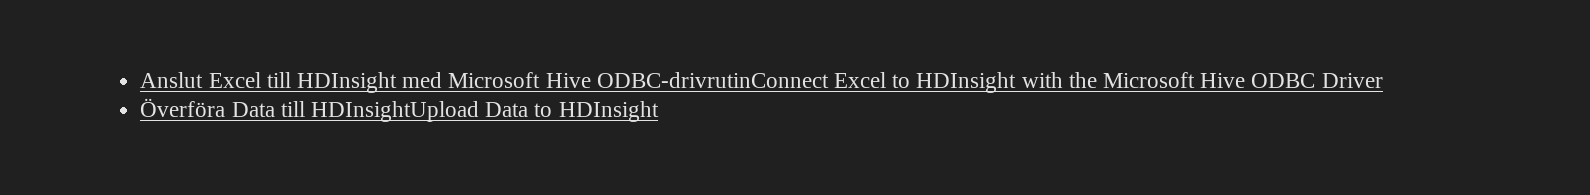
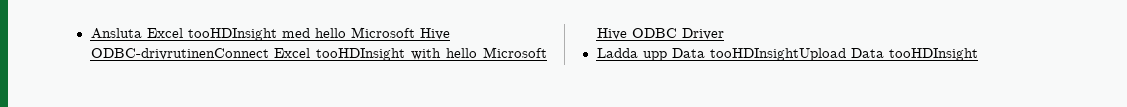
- Anslut Excel till HDInsight med Microsoft Hive ODBC-drivrutinConnect Excel to HDInsight with the Microsoft Hive ODBC Driver
- Överföra Data till HDInsightUpload Data to HDInsight
+ Ansluta Excel tooHDInsight med hello Microsoft Hive ODBC-drivrutinenConnect Excel tooHDInsight with hello Microsoft Hive ODBC Driver
+ Ladda upp Data tooHDInsightUpload Data tooHDInsight

